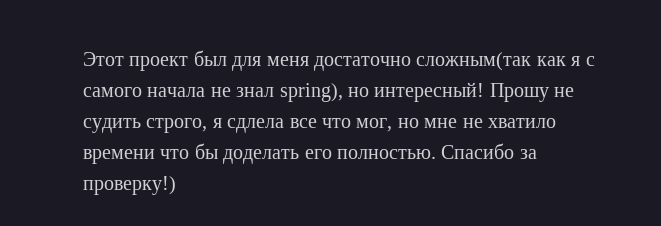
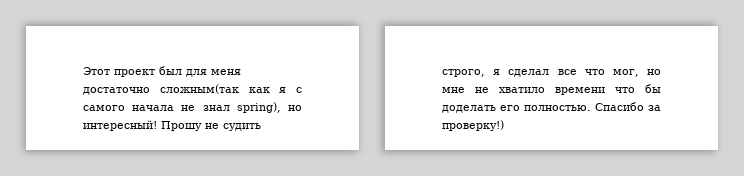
- Прошу не судить строго, я сдлела все что мог, но мне не хватило времени что бы доделать его полностью.
+ Прошу не судить строго, я сделал все что мог, но мне не хватило времени что бы доделать его полностью.

